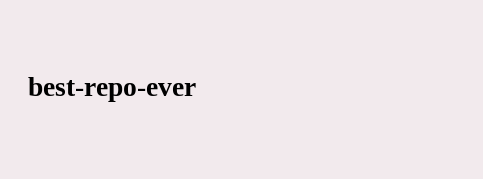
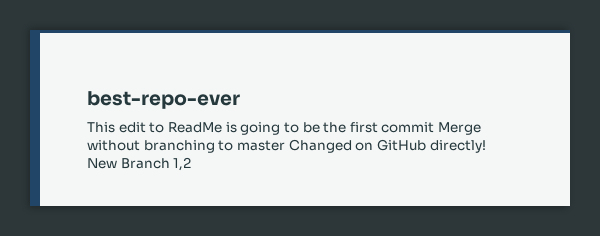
+ This edit to ReadMe is going to be the first commit Merge without branching to master Changed on GitHub directly! New Branch 1,2

